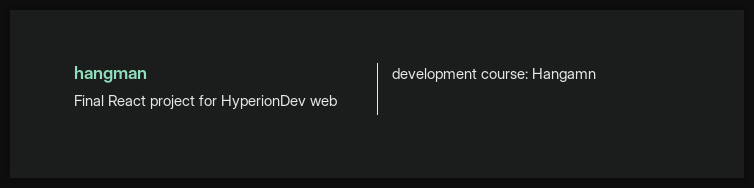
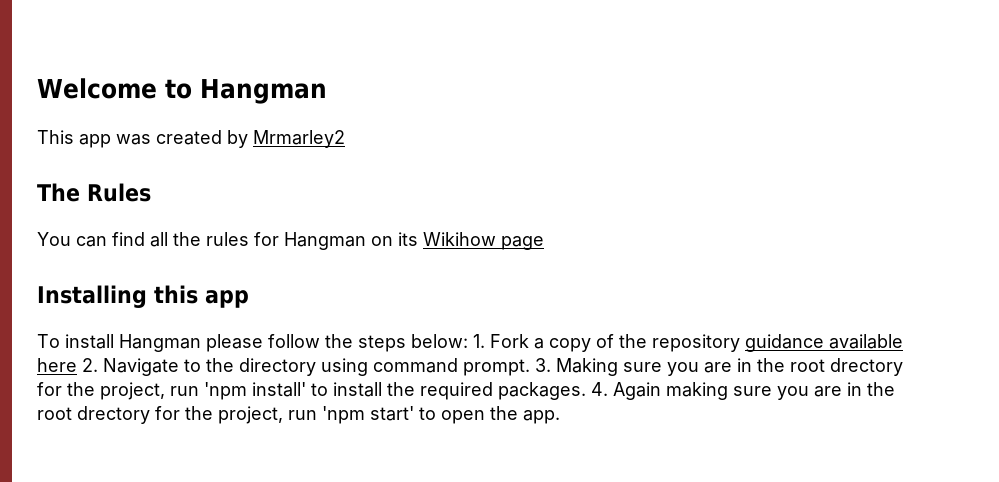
- hangman
- Final React project for HyperionDev web development course: Hangamn
+ Welcome to Hangman
+ This app was created by Mrmarley2
+ The Rules
+ You can find all the rules for Hangman on its Wikihow page
+ Installing this app
+ To install Hangman please follow the steps below: 1. Fork a copy of the repository guidance available here 2. Navigate to the directory using command prompt. 3. Making sure you are in the root drectory for the project, run 'npm install' to install the required packages. 4. Again making sure you are in the root drectory for the project, run 'npm start' to open the app.

